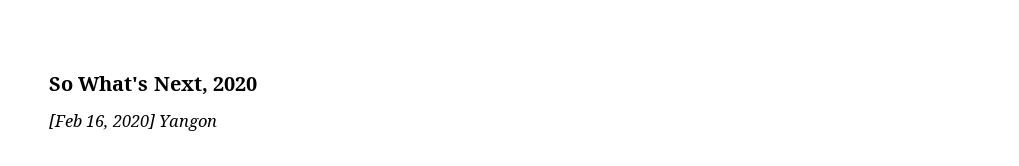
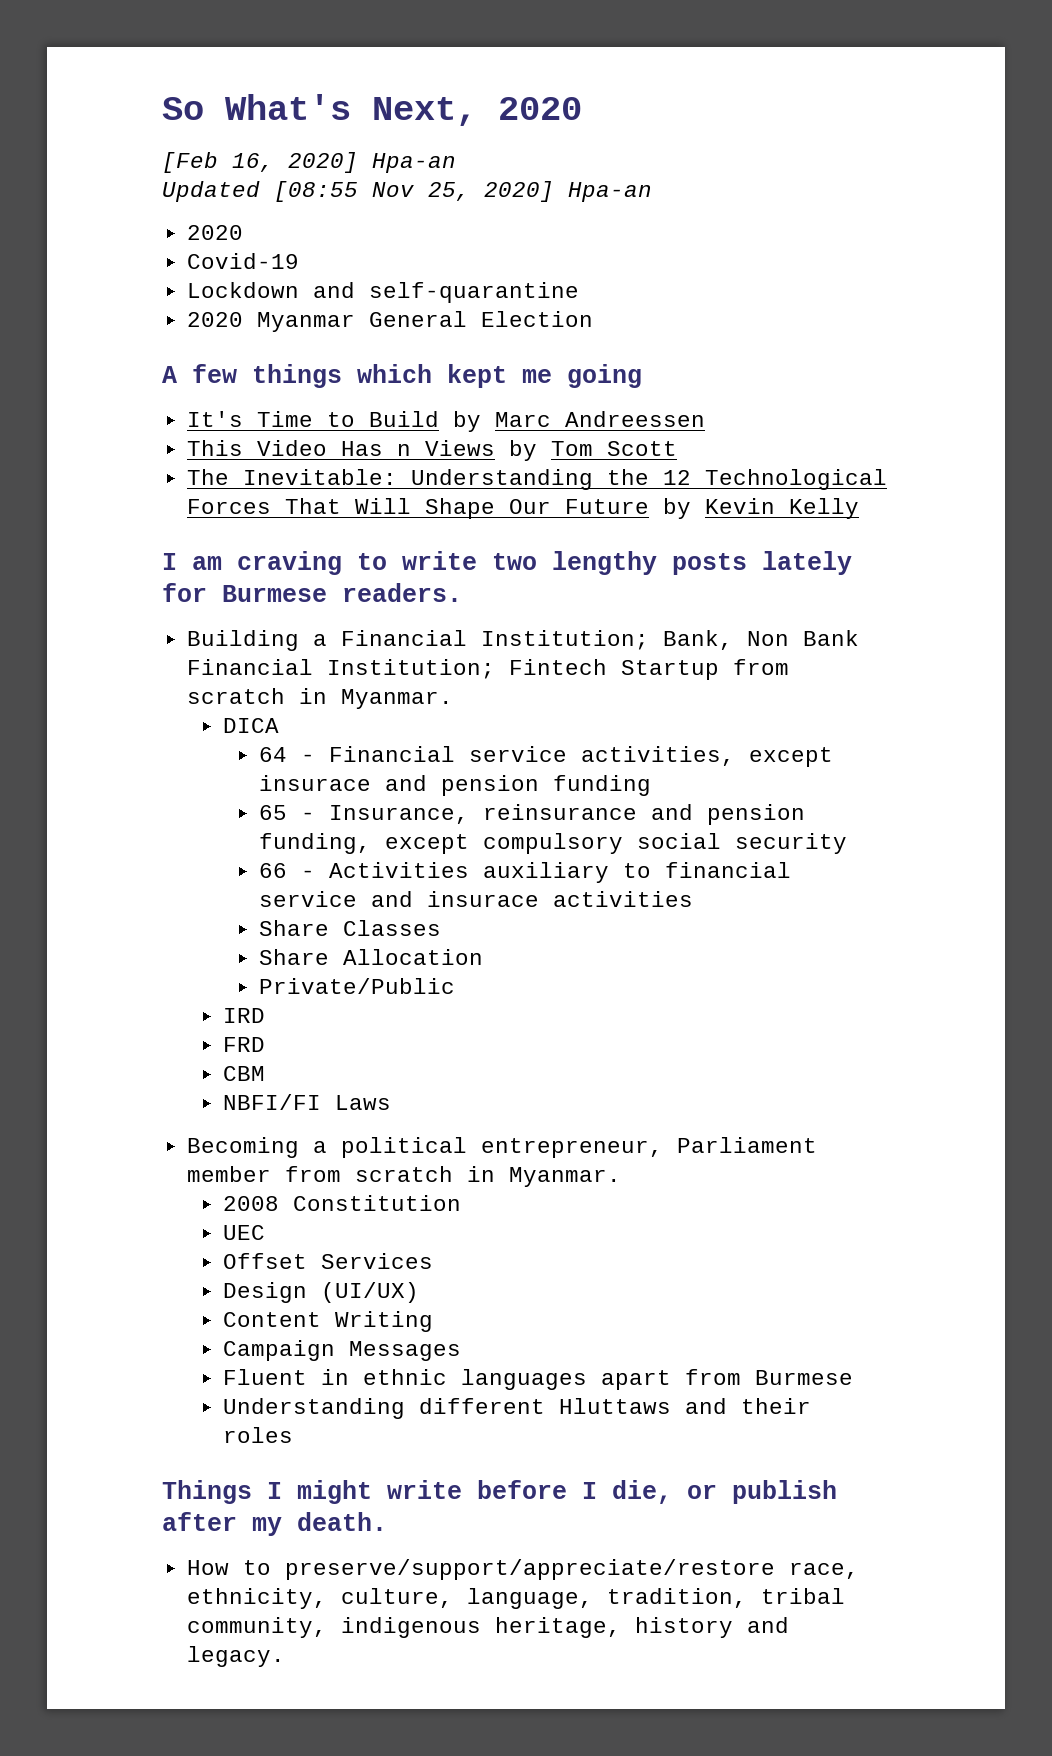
- [Feb 16, 2020] Yangon
+ [Feb 16, 2020] Hpa-an
+ Updated [08:55 Nov 25, 2020] Hpa-an
+ 2020
+ Covid-19
+ Lockdown and self-quarantine
+ 2020 Myanmar General Election
+ A few things which kept me going
+ It's Time to Build by Marc Andreessen
+ This Video Has n Views by Tom Scott
+ The Inevitable: Understanding the 12 Technological Forces That Will Shape Our Future by Kevin Kelly
+ I am craving to write two lengthy posts lately for Burmese readers.
+ Building a Financial Institution; Bank, Non Bank Financial Institution; Fintech Startup from scratch in Myanmar.
+ DICA
+ 64 - Financial service activities, except insurace and pension funding
+ 65 - Insurance, reinsurance and pension funding, except compulsory social security
+ 66 - Activities auxiliary to financial service and insurace activities
+ Share Classes
+ Share Allocation
+ Private/Public
+ IRD
+ FRD
+ CBM
+ NBFI/FI Laws
+ Becoming a political entrepreneur, Parliament member from scratch in Myanmar.
+ 2008 Constitution
+ UEC
+ Offset Services
+ Design (UI/UX)
+ Content Writing
+ Campaign Messages
+ Fluent in ethnic languages apart from Burmese
+ Understanding different Hluttaws and their roles
+ Things I might write before I die, or publish after my death.
+ How to preserve/support/appreciate/restore race, ethnicity, culture, language, tradition, tribal community, indigenous heritage, history and legacy.

